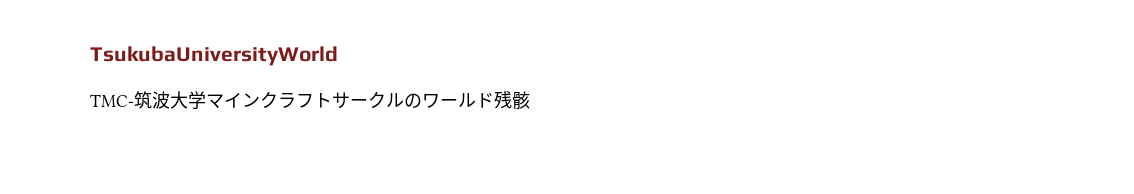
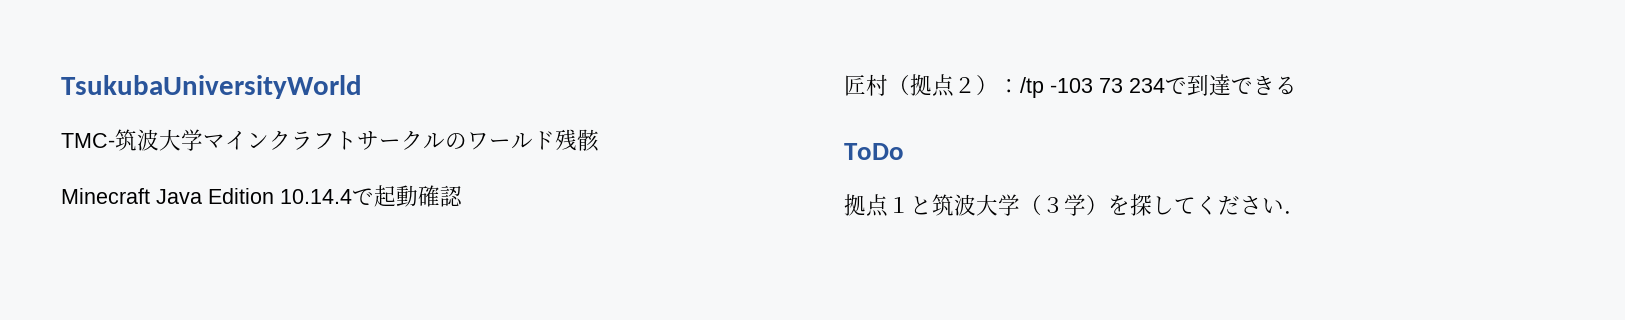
+ Minecraft Java Edition 10.14.4で起動確認
+ 匠村（拠点２）：/tp -103 73 234で到達できる
+ ToDo
+ 拠点１と筑波大学（３学）を探してください．

